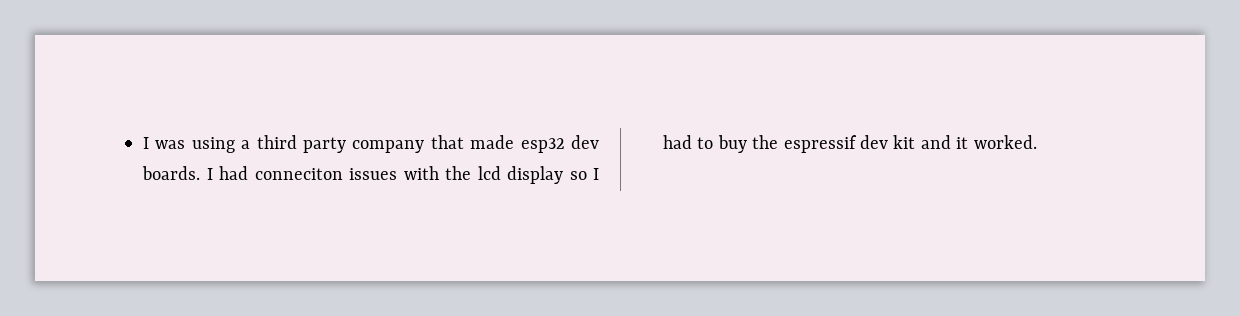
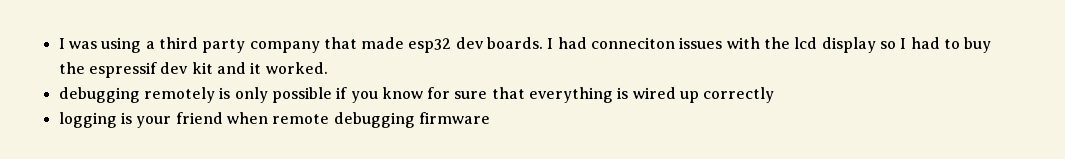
+ debugging remotely is only possible if you know for sure that everything is wired up correctly
+ logging is your friend when remote debugging firmware

